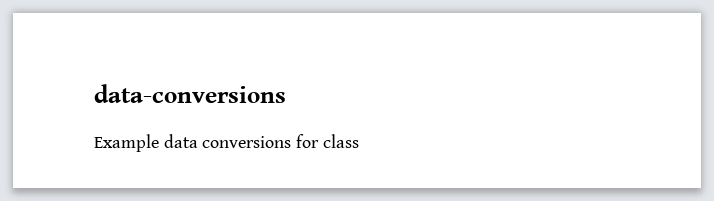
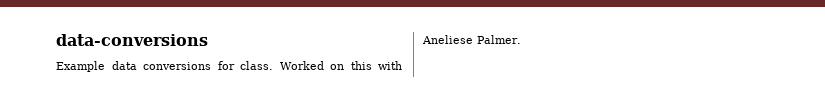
- Example data conversions for class
+ Example data conversions for class. Worked on this with Aneliese Palmer.

